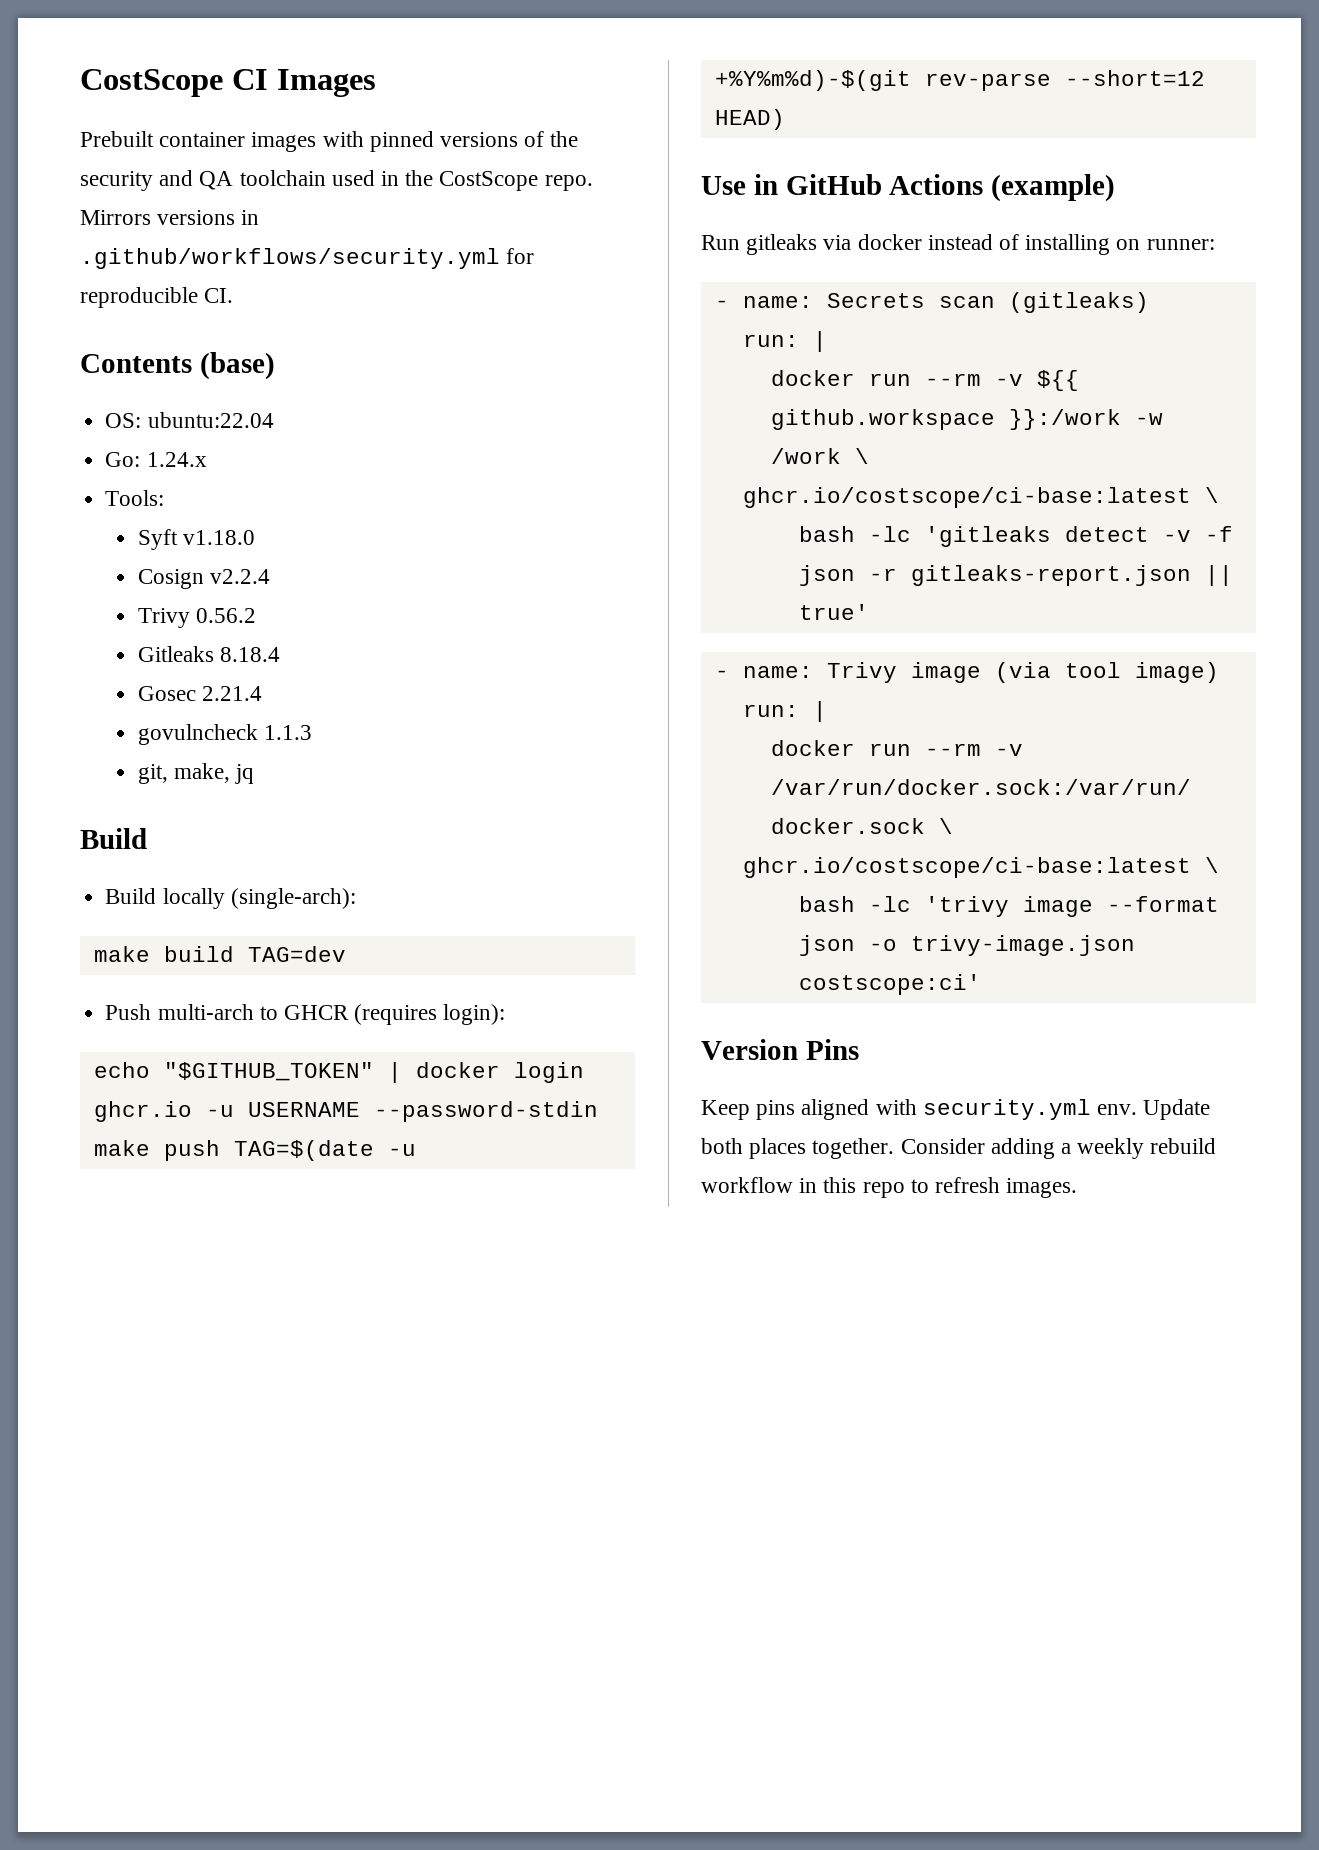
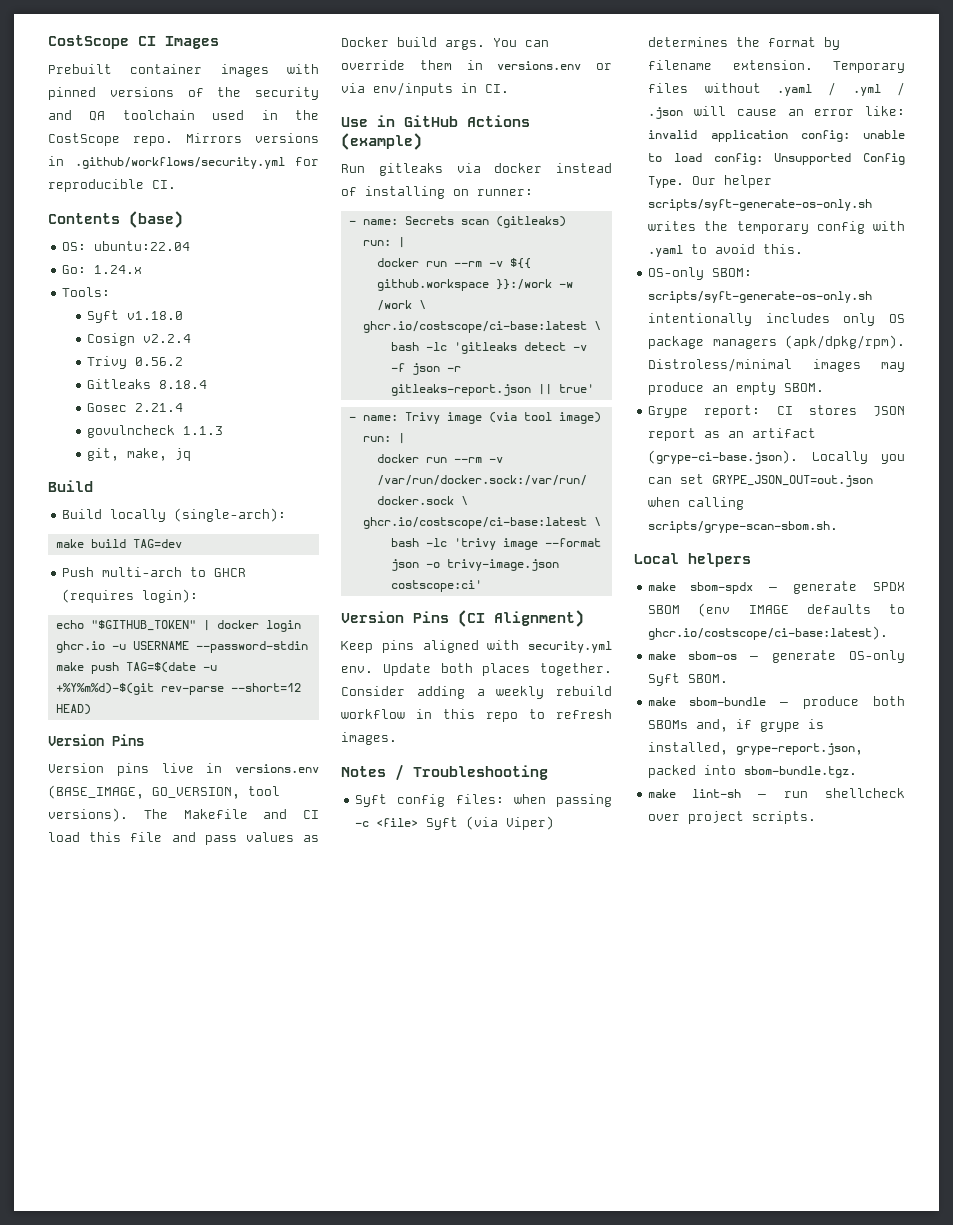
  make push TAG=$(date -u +%Y%m%d)-$(git rev-parse --short=12 HEAD)
+ Version Pins
+ Version pins live in versions.env (BASE_IMAGE, GO_VERSION, tool versions). The Makefile and CI load this file and pass values as Docker build args. You can override them in versions.env or via env/inputs in CI.
- Version Pins
+ Version Pins (CI Alignment)
+ Notes / Troubleshooting
+ Syft config files: when passing -c <file> Syft (via Viper) determines the format by filename extension. Temporary files without .yaml / .yml / .json will cause an error like: invalid application config: unable to load config: Unsupported Config Type. Our helper scripts/syft-generate-os-only.sh writes the temporary config with .yaml to avoid this.
+ OS-only SBOM: scripts/syft-generate-os-only.sh intentionally includes only OS package managers (apk/dpkg/rpm). Distroless/minimal images may produce an empty SBOM.
+ Grype report: CI stores JSON report as an artifact (grype-ci-base.json). Locally you can set GRYPE_JSON_OUT=out.json when calling scripts/grype-scan-sbom.sh.
+ Local helpers
+ make sbom-spdx — generate SPDX SBOM (env IMAGE defaults to ghcr.io/costscope/ci-base:latest).
+ make sbom-os — generate OS-only Syft SBOM.
+ make sbom-bundle — produce both SBOMs and, if grype is installed, grype-report.json, packed into sbom-bundle.tgz.
+ make lint-sh — run shellcheck over project scripts.

